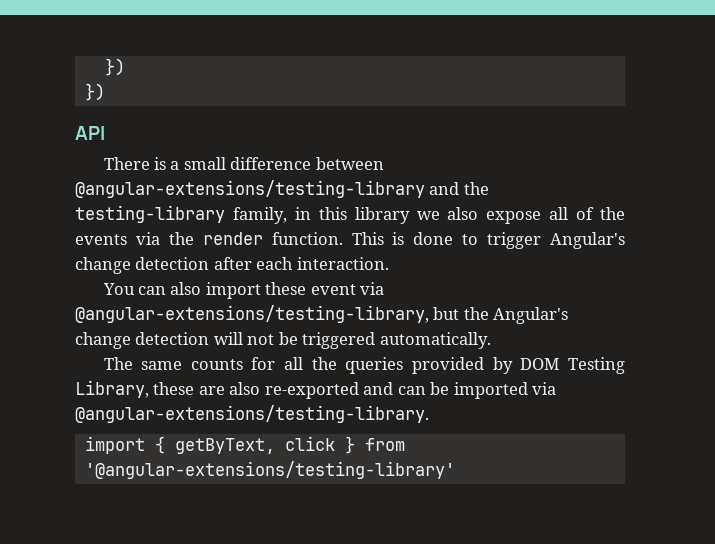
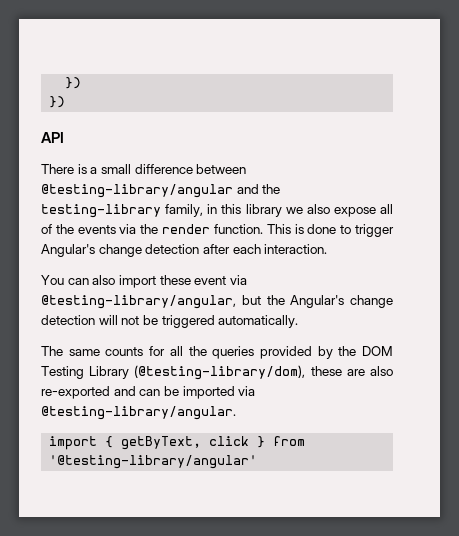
- There is a small difference between @angular-extensions/testing-library and the testing-library family, in this library we also expose all of the events via the render function.
+ There is a small difference between @testing-library/angular and the testing-library family, in this library we also expose all of the events via the render function.
- You can also import these event via @angular-extensions/testing-library, but the Angular's change detection will not be triggered automatically.
+ You can also import these event via @testing-library/angular, but the Angular's change detection will not be triggered automatically.
- The same counts for all the queries provided by DOM Testing Library, these are also re-exported and can be imported via @angular-extensions/testing-library.
+ The same counts for all the queries provided by the DOM Testing Library (@testing-library/dom), these are also re-exported and can be imported via @testing-library/angular.
- import { getByText, click } from '@angular-extensions/testing-library'
+ import { getByText, click } from '@testing-library/angular'

